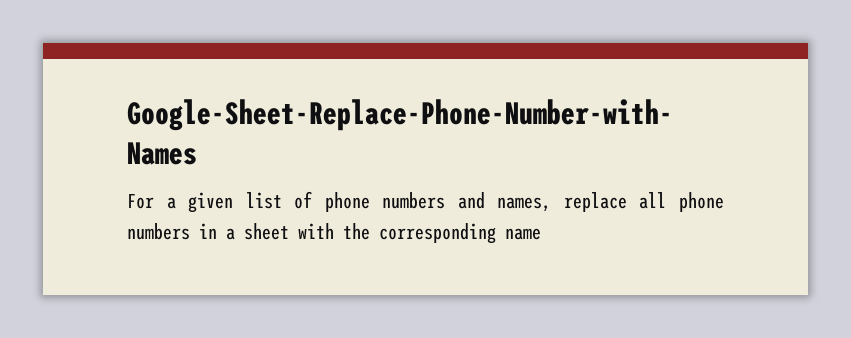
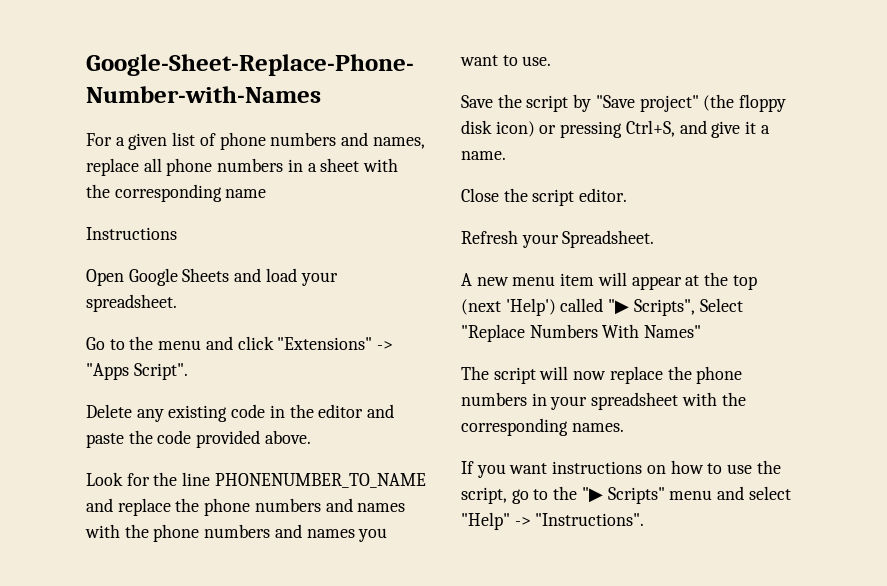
+ Instructions
+ Open Google Sheets and load your spreadsheet.
+ Go to the menu and click "Extensions" -> "Apps Script".
+ Delete any existing code in the editor and paste the code provided above.
+ Look for the line PHONENUMBER_TO_NAME and replace the phone numbers and names with the phone numbers and names you want to use.
+ Save the script by "Save project" (the floppy disk icon) or pressing Ctrl+S, and give it a name.
+ Close the script editor.
+ Refresh your Spreadsheet.
+ A new menu item will appear at the top (next 'Help') called "▶ Scripts", Select "Replace Numbers With Names"
+ The script will now replace the phone numbers in your spreadsheet with the corresponding names.
+ If you want instructions on how to use the script, go to the "▶ Scripts" menu and select "Help" -> "Instructions".

